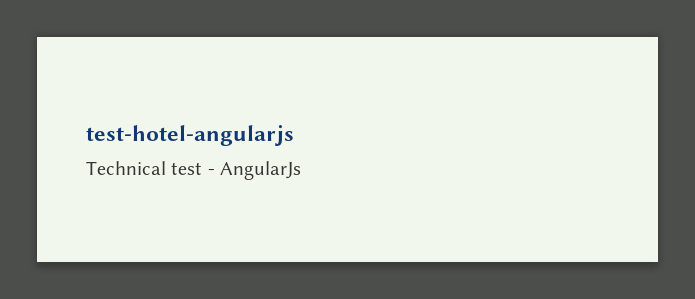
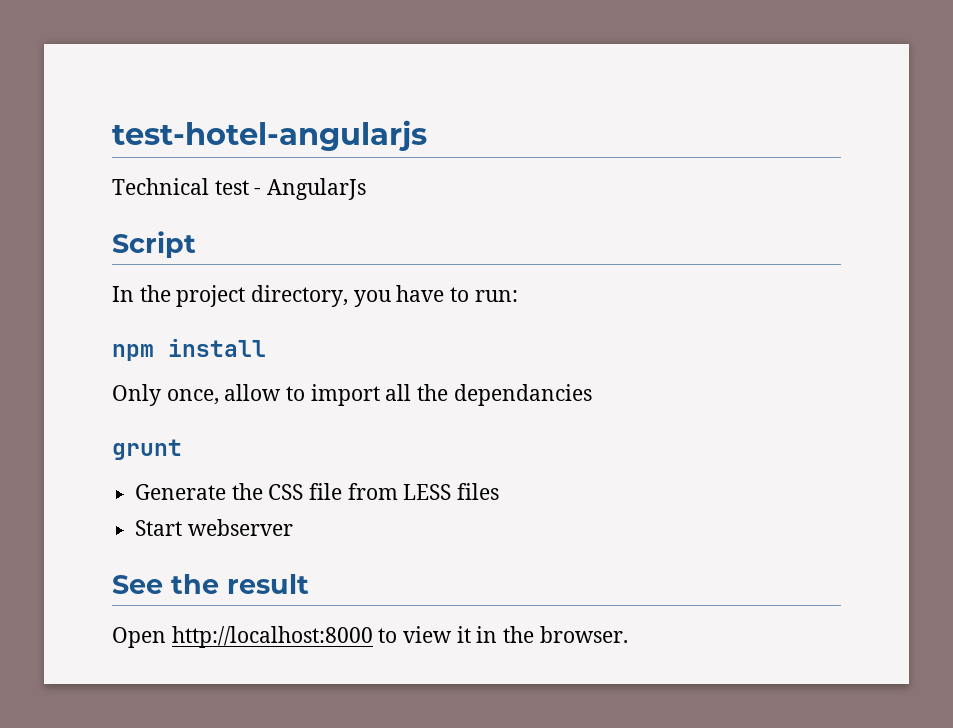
+ Script
+ In the project directory, you have to run:
+ npm install
+ Only once, allow to import all the dependancies
+ grunt
+ Generate the CSS file from LESS files
+ Start webserver
+ See the result
+ Open http://localhost:8000 to view it in the browser.

